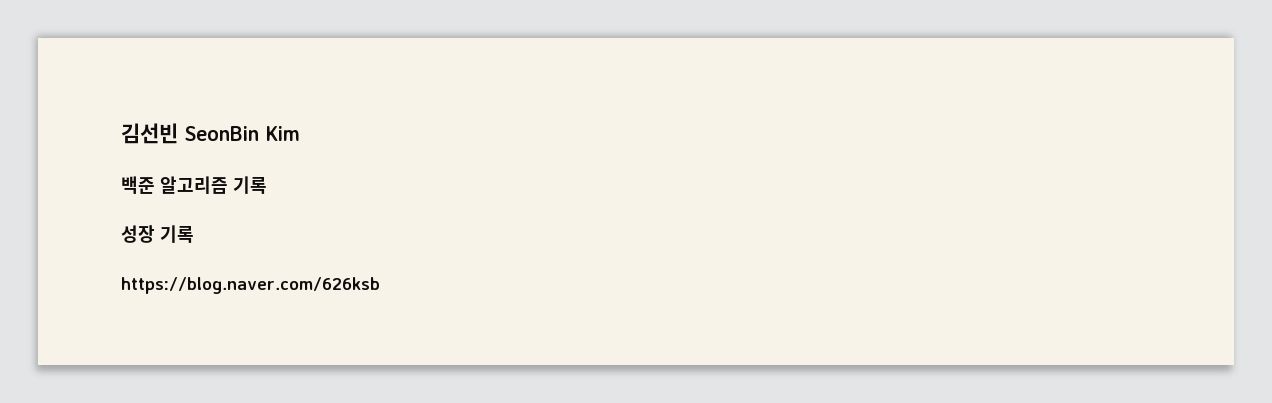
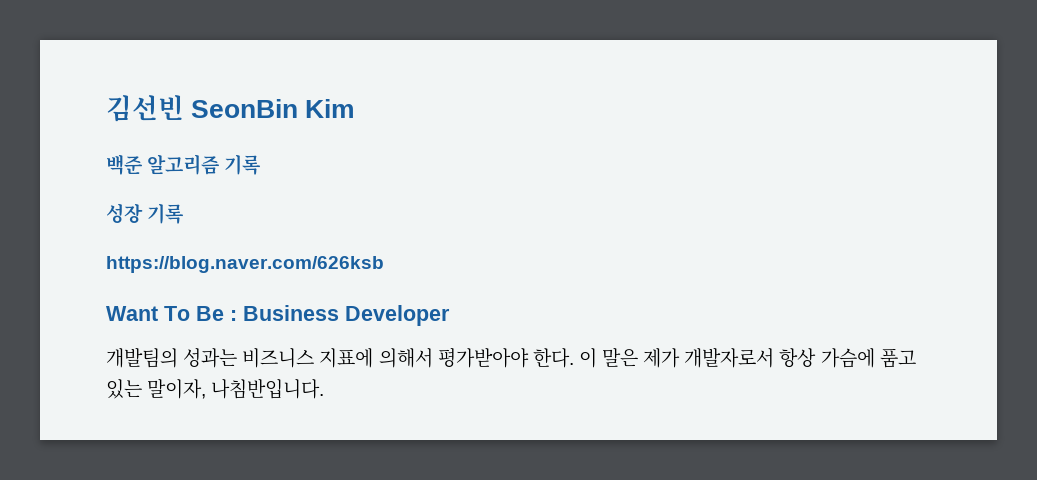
+ Want To Be : Business Developer
+ 개발팀의 성과는 비즈니스 지표에 의해서 평가받아야 한다. 이 말은 제가 개발자로서 항상 가슴에 품고 있는 말이자, 나침반입니다.

